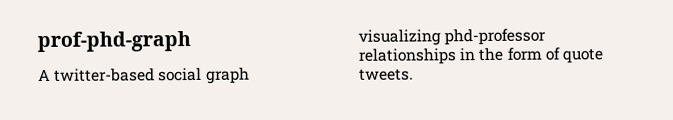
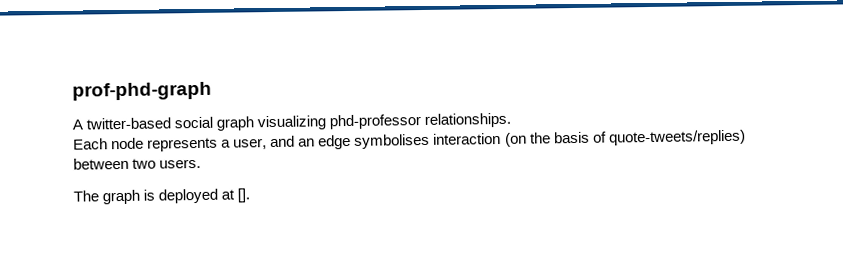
- A twitter-based social graph visualizing phd-professor relationships in the form of quote tweets.
+ A twitter-based social graph visualizing phd-professor relationships.
+ Each node represents a user, and an edge symbolises interaction (on the basis of quote-tweets/replies) between two users.
+ The graph is deployed at [].

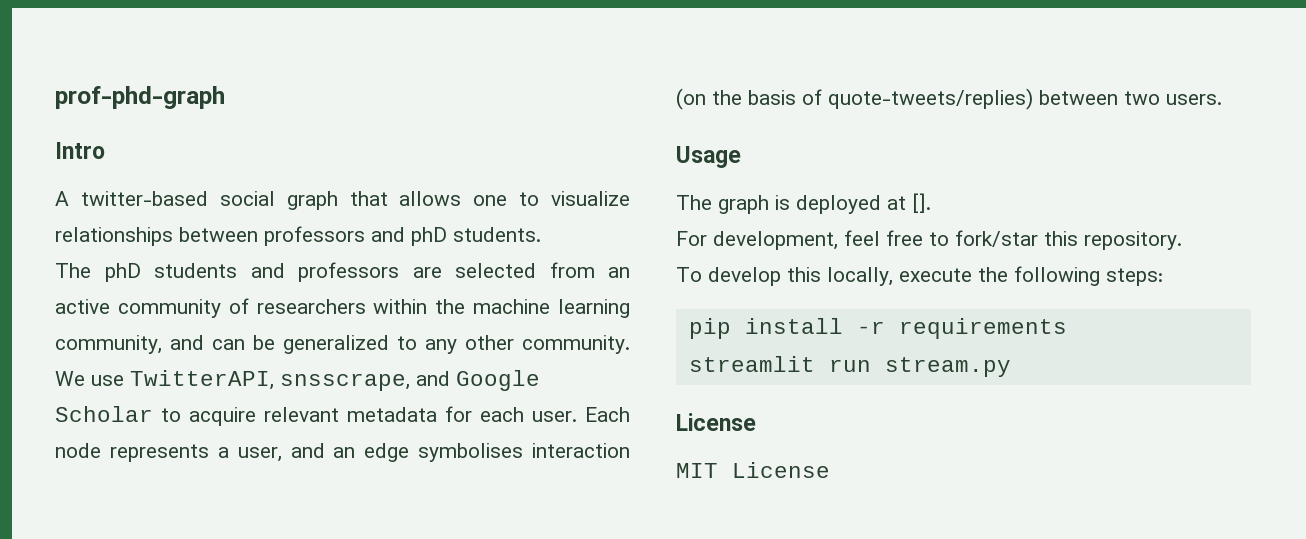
+ Intro
- A twitter-based social graph visualizing phd-professor relationships.
- Each node represents a user, and an edge symbolises interaction (on the basis of quote-tweets/replies) between two users.
+ A twitter-based social graph that allows one to visualize relationships between professors and phD students.
+ The phD students and professors are selected from an active community of researchers within the machine learning community, and can be generalized to any other community. We use TwitterAPI, snsscrape, and Google Scholar to acquire relevant metadata for each user. Each node represents a user, and an edge symbolises interaction (on the basis of quote-tweets/replies) between two users.
+ Usage
+ For development, feel free to fork/star this repository.
+ To develop this locally, execute the following steps:
+ pip install -r requirements
+ streamlit run stream.py
+ License
+ MIT License

